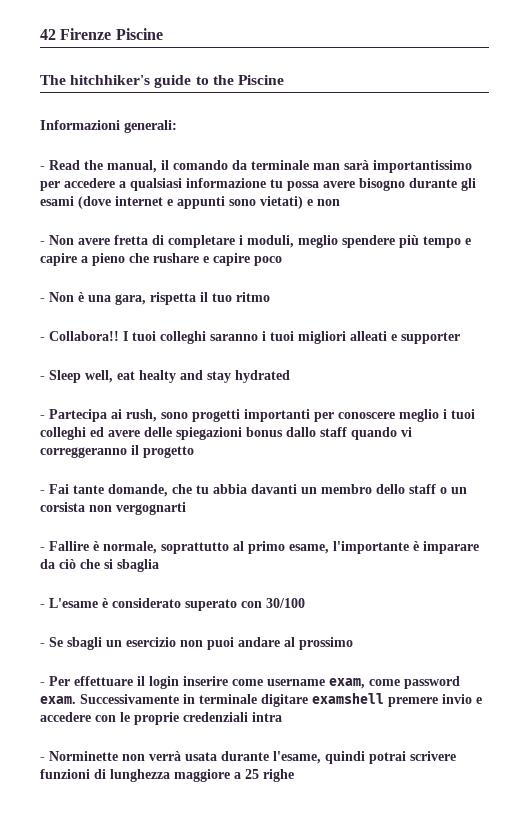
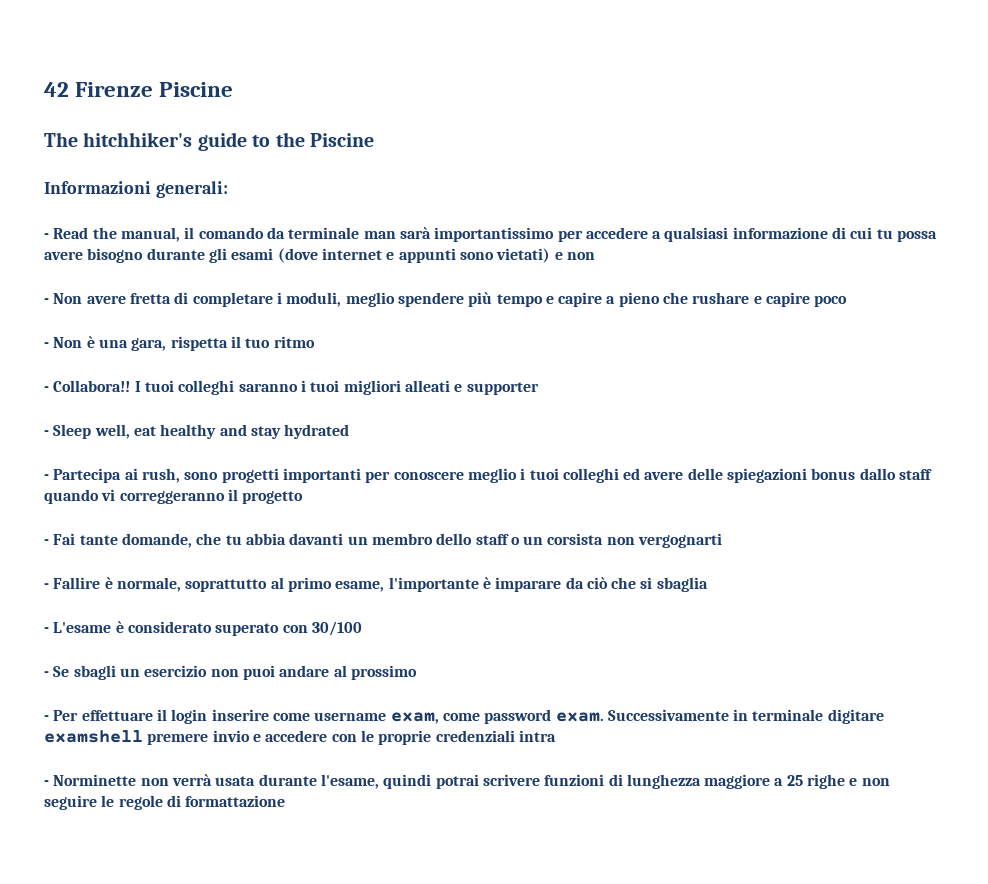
- - Read the manual, il comando da terminale man sarà importantissimo per accedere a qualsiasi informazione tu possa avere bisogno durante gli esami (dove internet e appunti sono vietati) e non
+ - Read the manual, il comando da terminale man sarà importantissimo per accedere a qualsiasi informazione di cui tu possa avere bisogno durante gli esami (dove internet e appunti sono vietati) e non
- - Sleep well, eat healty and stay hydrated
+ - Sleep well, eat healthy and stay hydrated
- - Norminette non verrà usata durante l'esame, quindi potrai scrivere funzioni di lunghezza maggiore a 25 righe
+ - Norminette non verrà usata durante l'esame, quindi potrai scrivere funzioni di lunghezza maggiore a 25 righe e non seguire le regole di formattazione

